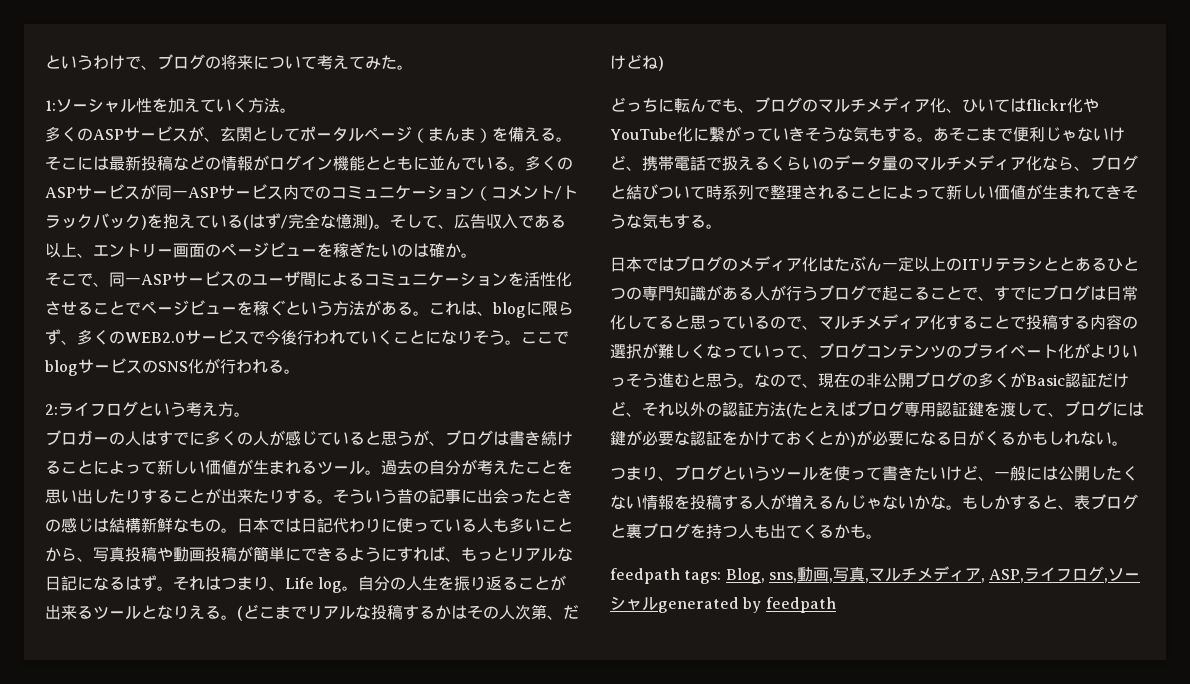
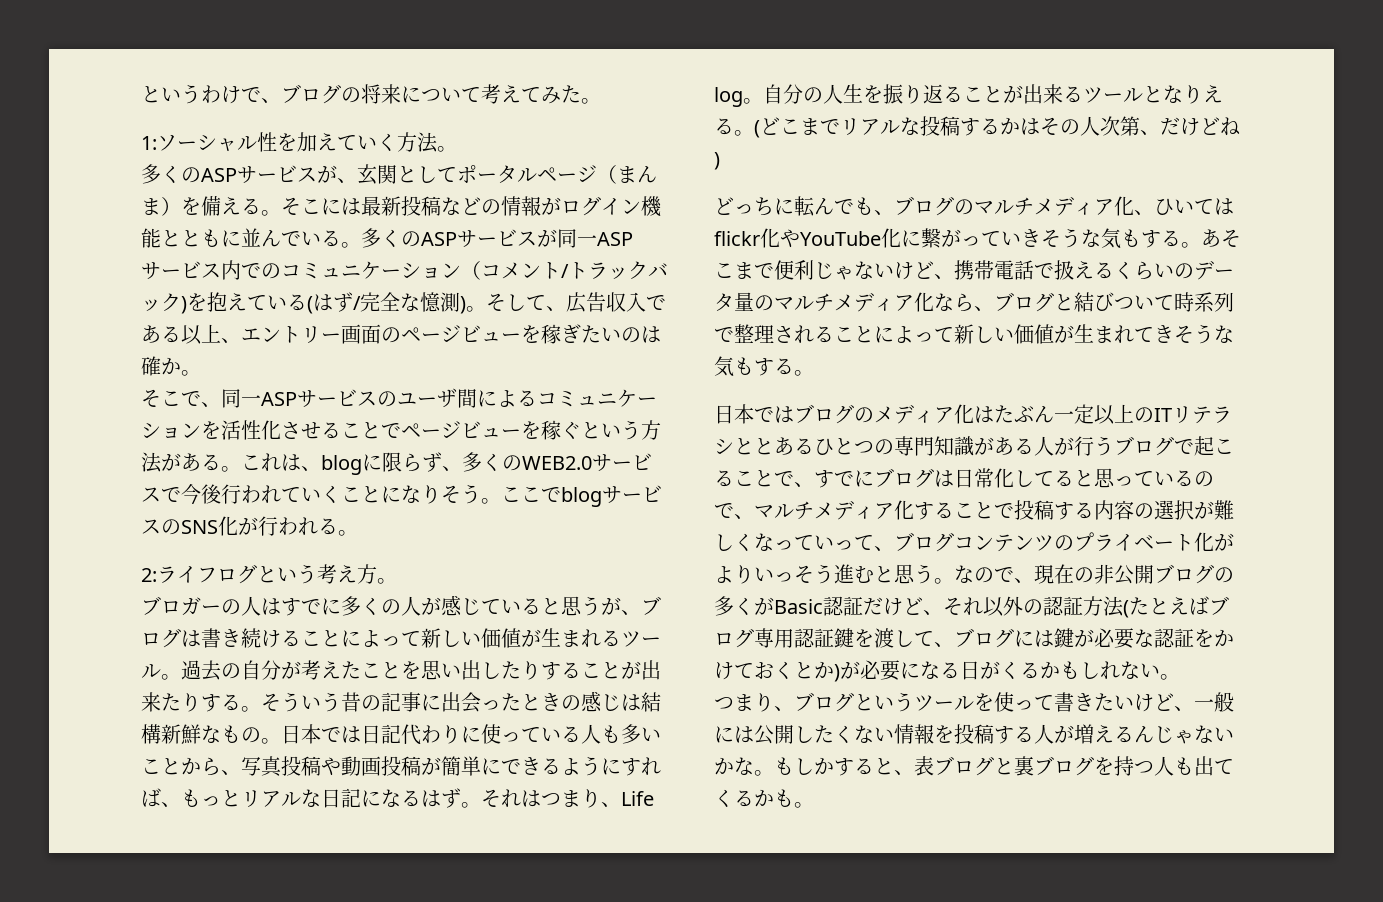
- feedpath tags: Blog, sns,動画,写真,マルチメディア, ASP,ライフログ,ソーシャルgenerated by feedpath

